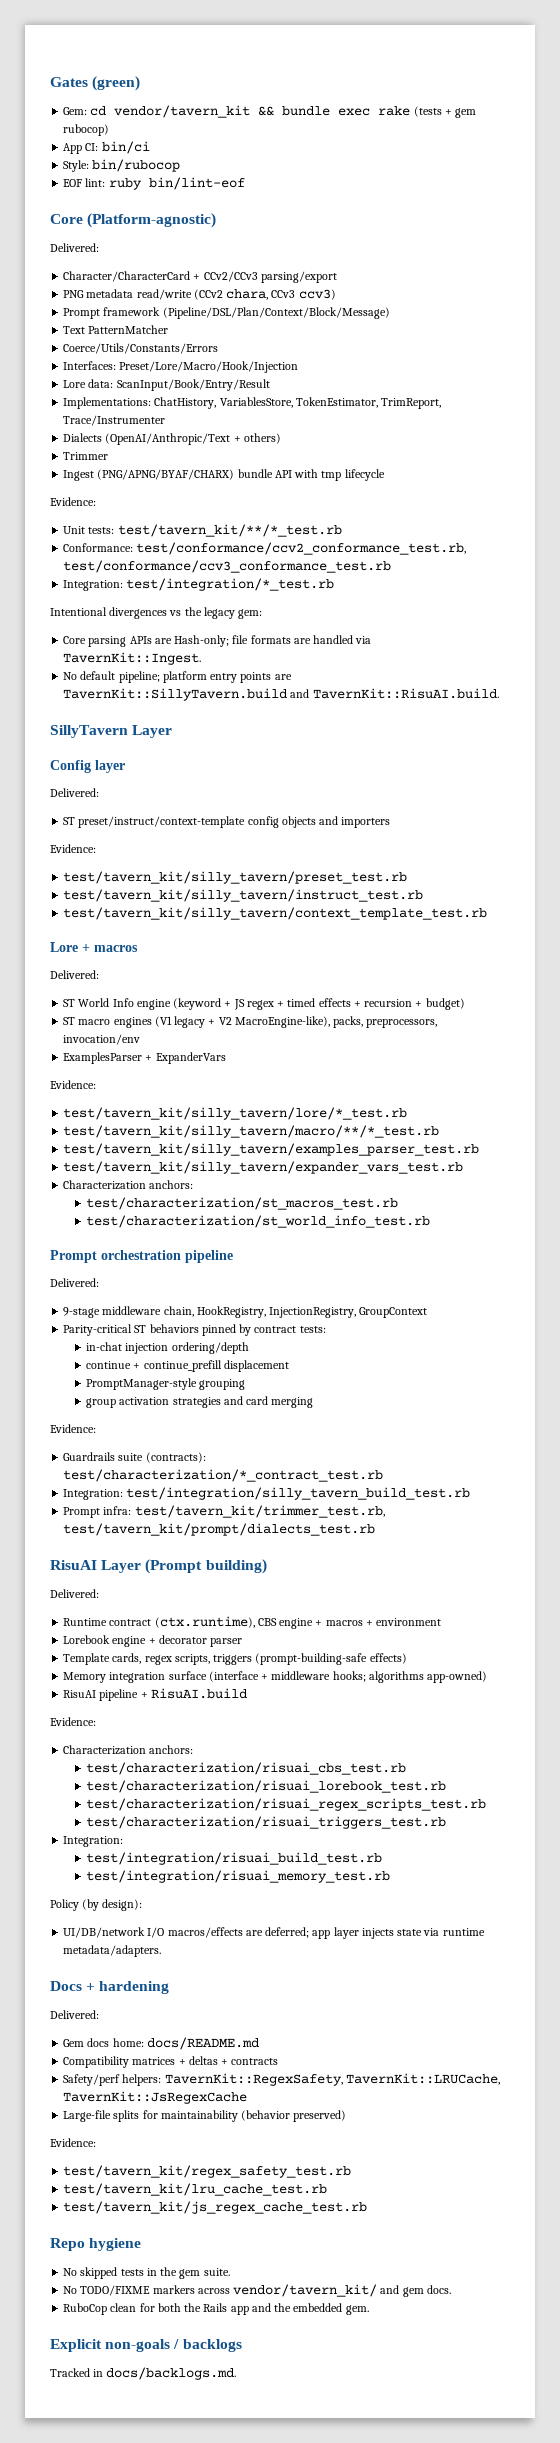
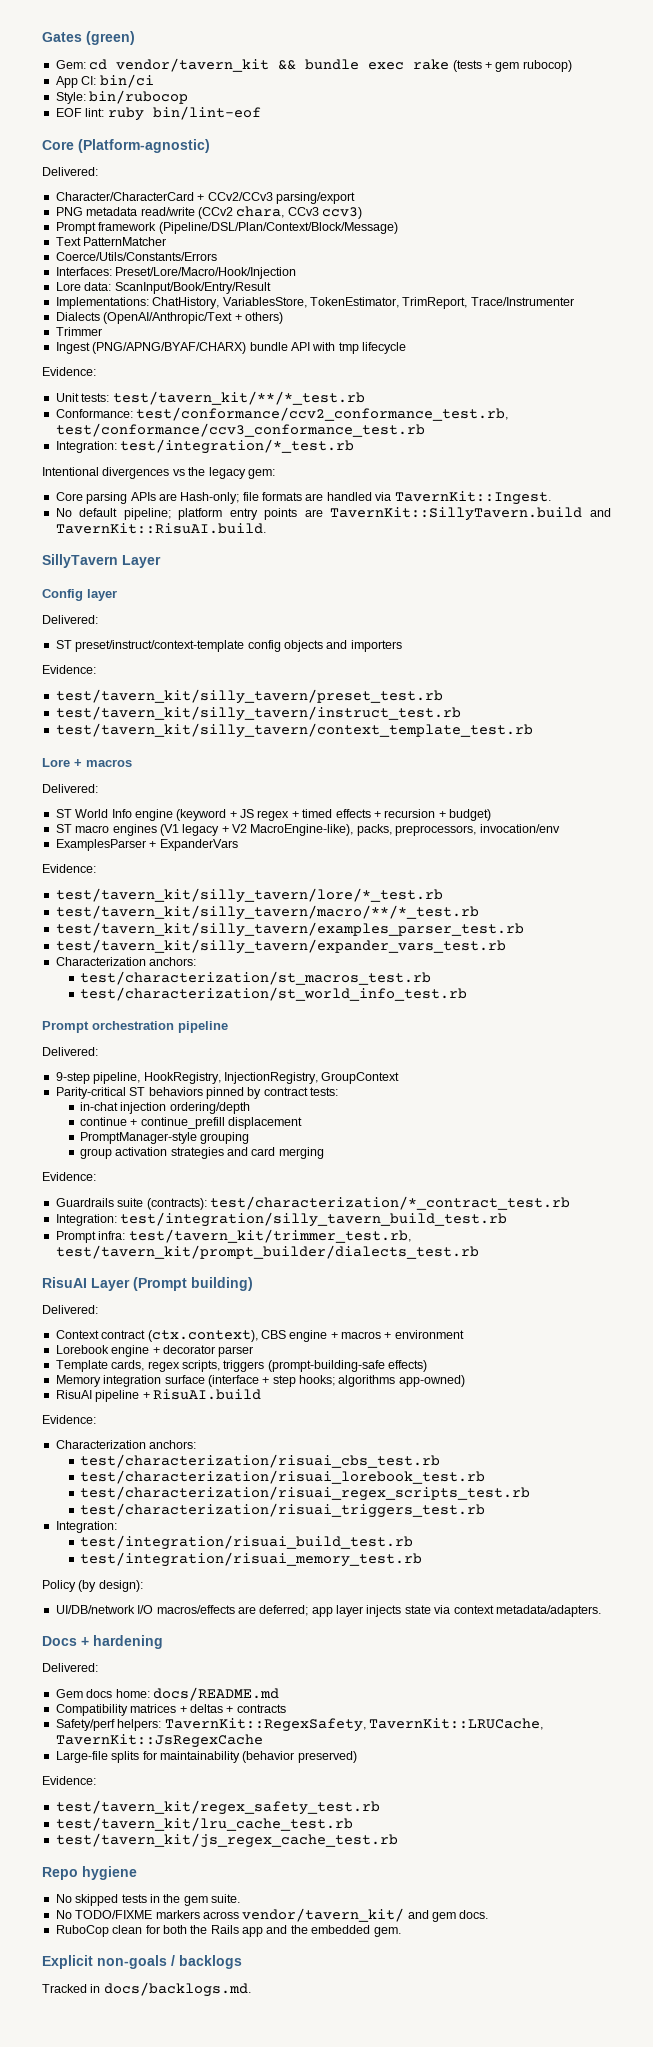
- 9-stage middleware chain, HookRegistry, InjectionRegistry, GroupContext
+ 9-step pipeline, HookRegistry, InjectionRegistry, GroupContext
- Prompt infra: test/tavern_kit/trimmer_test.rb, test/tavern_kit/prompt/dialects_test.rb
+ Prompt infra: test/tavern_kit/trimmer_test.rb, test/tavern_kit/prompt_builder/dialects_test.rb
- Runtime contract (ctx.runtime), CBS engine + macros + environment
+ Context contract (ctx.context), CBS engine + macros + environment
- Memory integration surface (interface + middleware hooks; algorithms app-owned)
+ Memory integration surface (interface + step hooks; algorithms app-owned)
- UI/DB/network I/O macros/effects are deferred; app layer injects state via runtime metadata/adapters.
+ UI/DB/network I/O macros/effects are deferred; app layer injects state via context metadata/adapters.

